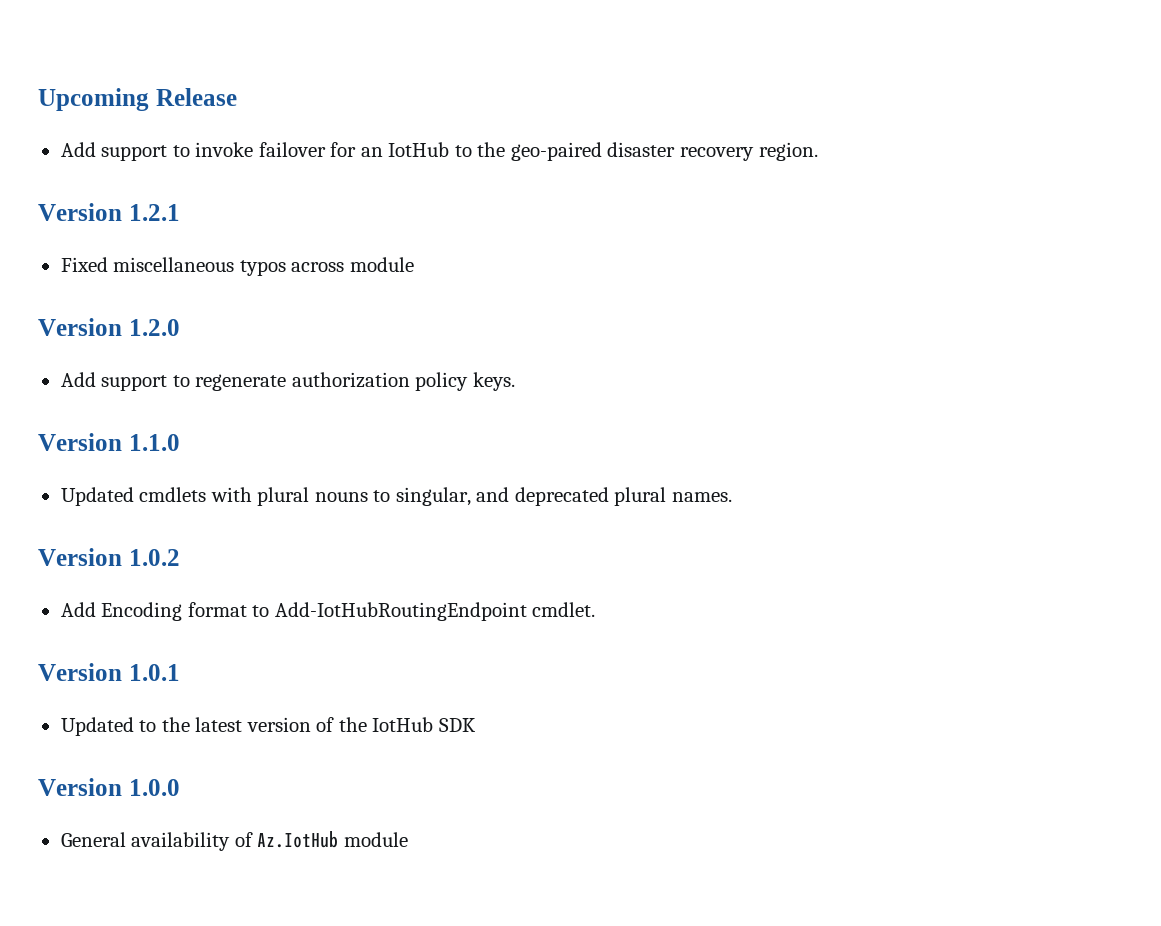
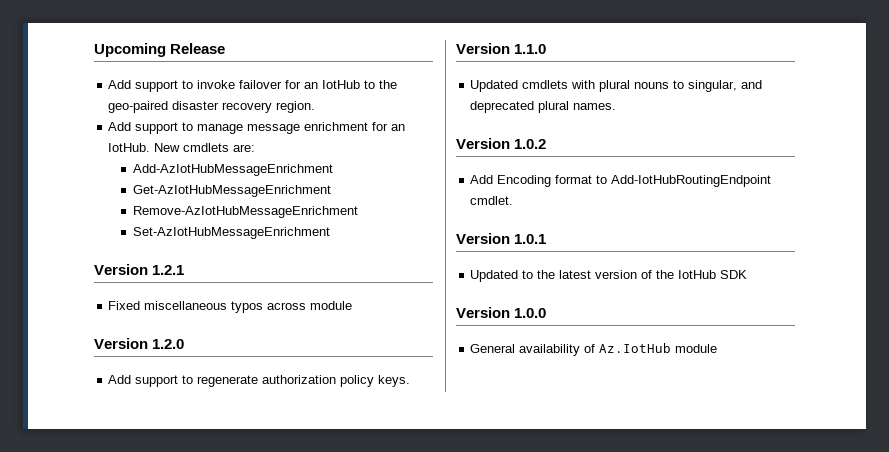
+ Add support to manage message enrichment for an IotHub. New cmdlets are:
+ Add-AzIotHubMessageEnrichment
+ Get-AzIotHubMessageEnrichment
+ Remove-AzIotHubMessageEnrichment
+ Set-AzIotHubMessageEnrichment

